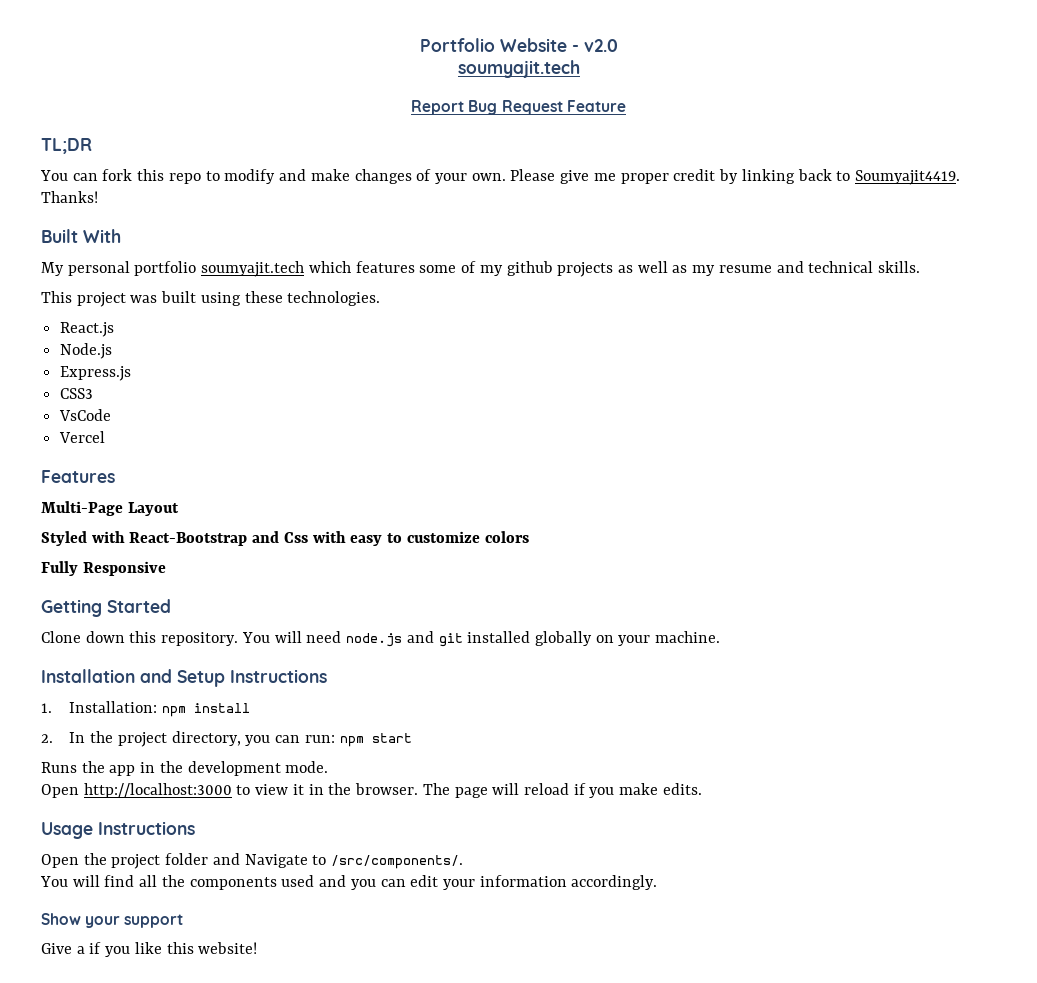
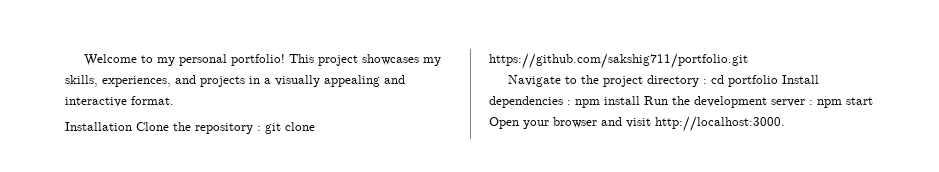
- Portfolio Website - v2.0
- soumyajit.tech
- Report Bug Request Feature
- TL;DR
- You can fork this repo to modify and make changes of your own. Please give me proper credit by linking back to Soumyajit4419. Thanks!
- Built With
- My personal portfolio soumyajit.tech which features some of my github projects as well as my resume and technical skills.
- This project was built using these technologies.
- React.js
- Node.js
- Express.js
- CSS3
- VsCode
- Vercel
- Features
- Multi-Page Layout
- Styled with React-Bootstrap and Css with easy to customize colors
- Fully Responsive
- Getting Started
- Clone down this repository. You will need node.js and git installed globally on your machine.
- Installation and Setup Instructions
- 1. Installation: npm install
- 2. In the project directory, you can run: npm start
- Runs the app in the development mode.
- Open http://localhost:3000 to view it in the browser. The page will reload if you make edits.
- Usage Instructions
- Open the project folder and Navigate to /src/components/.
- You will find all the components used and you can edit your information accordingly.
- Show your support
- Give a if you like this website!
+ Welcome to my personal portfolio! This project showcases my skills, experiences, and projects in a visually appealing and interactive format.
+ Installation Clone the repository : git clone https://github.com/sakshig711/portfolio.git
+ Navigate to the project directory : cd portfolio Install dependencies : npm install Run the development server : npm start Open your browser and visit http://localhost:3000.

